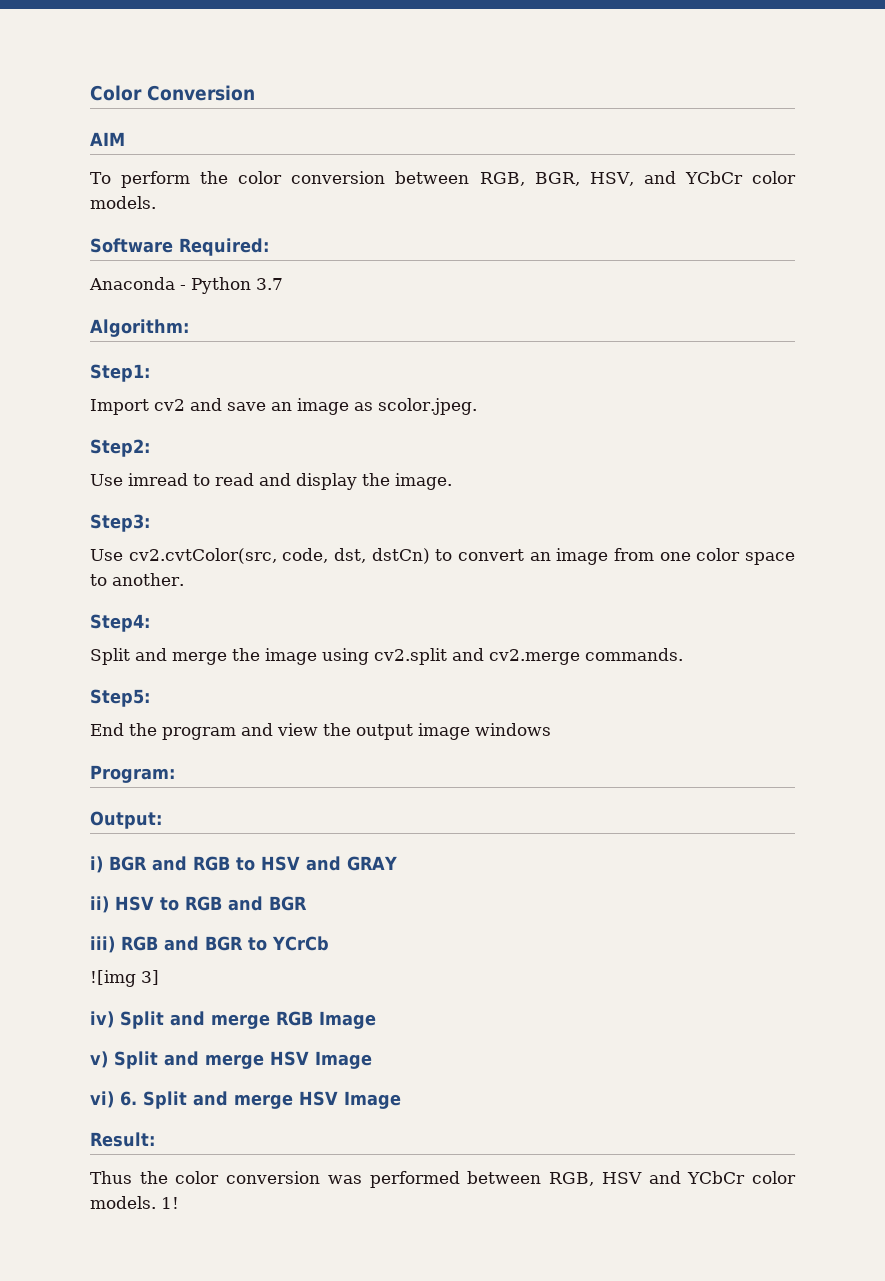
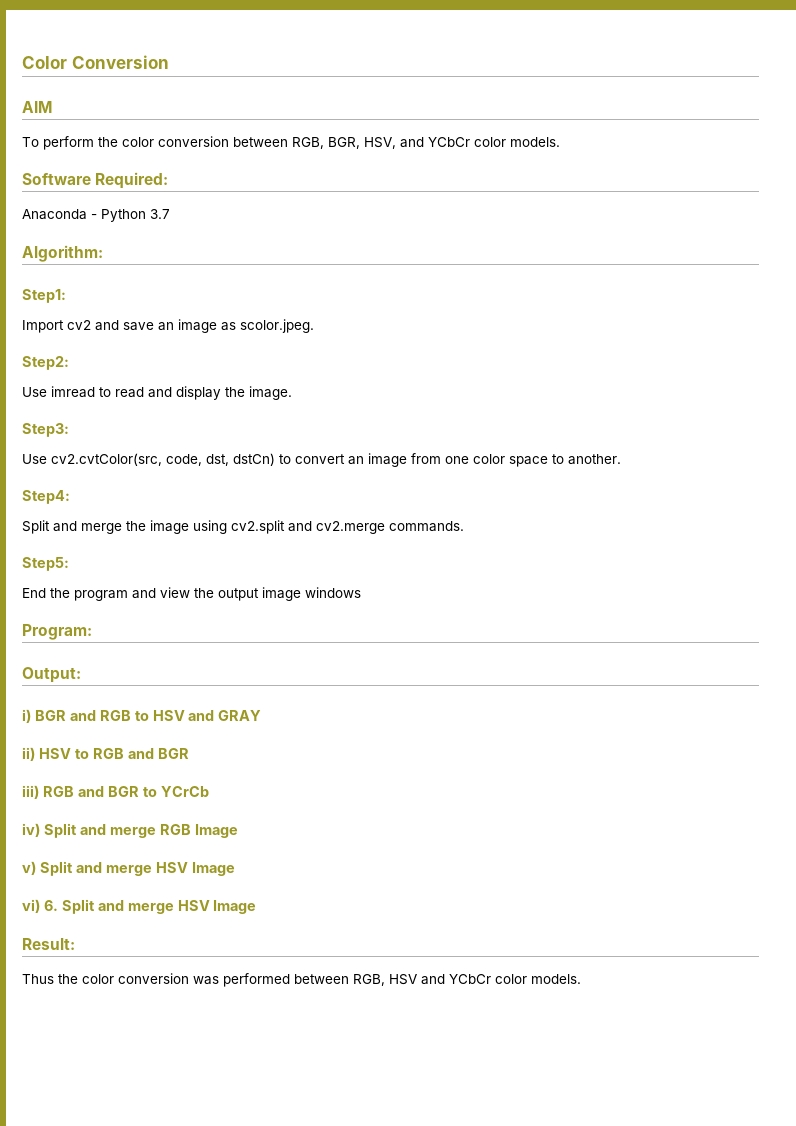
- ![img 3]
- 1!

